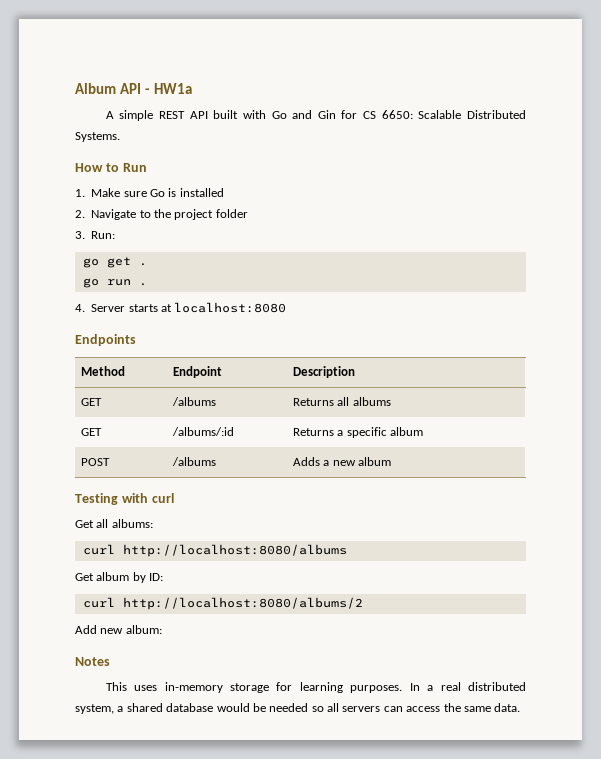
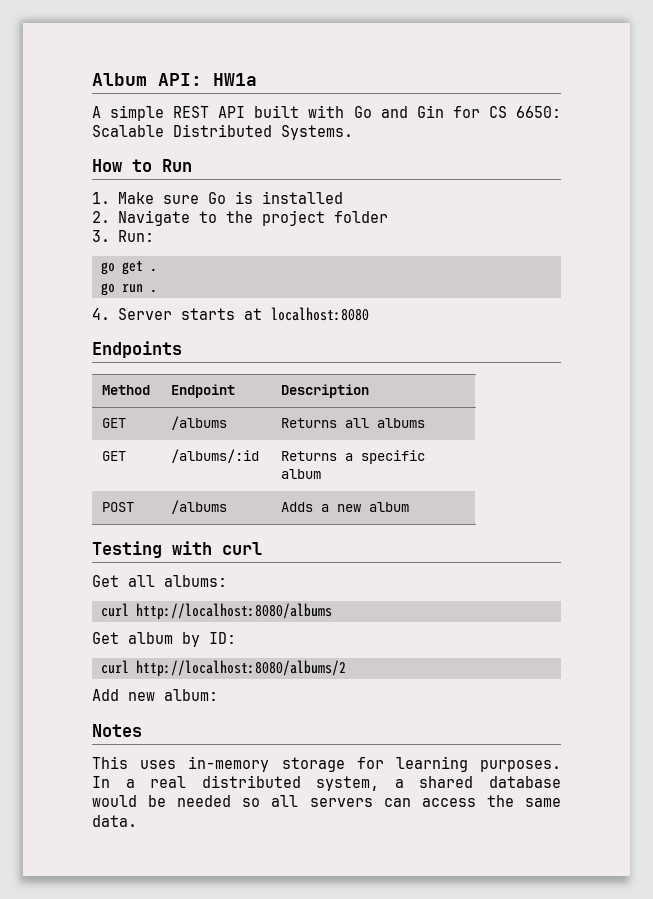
- Album API - HW1a
+ Album API: HW1a

